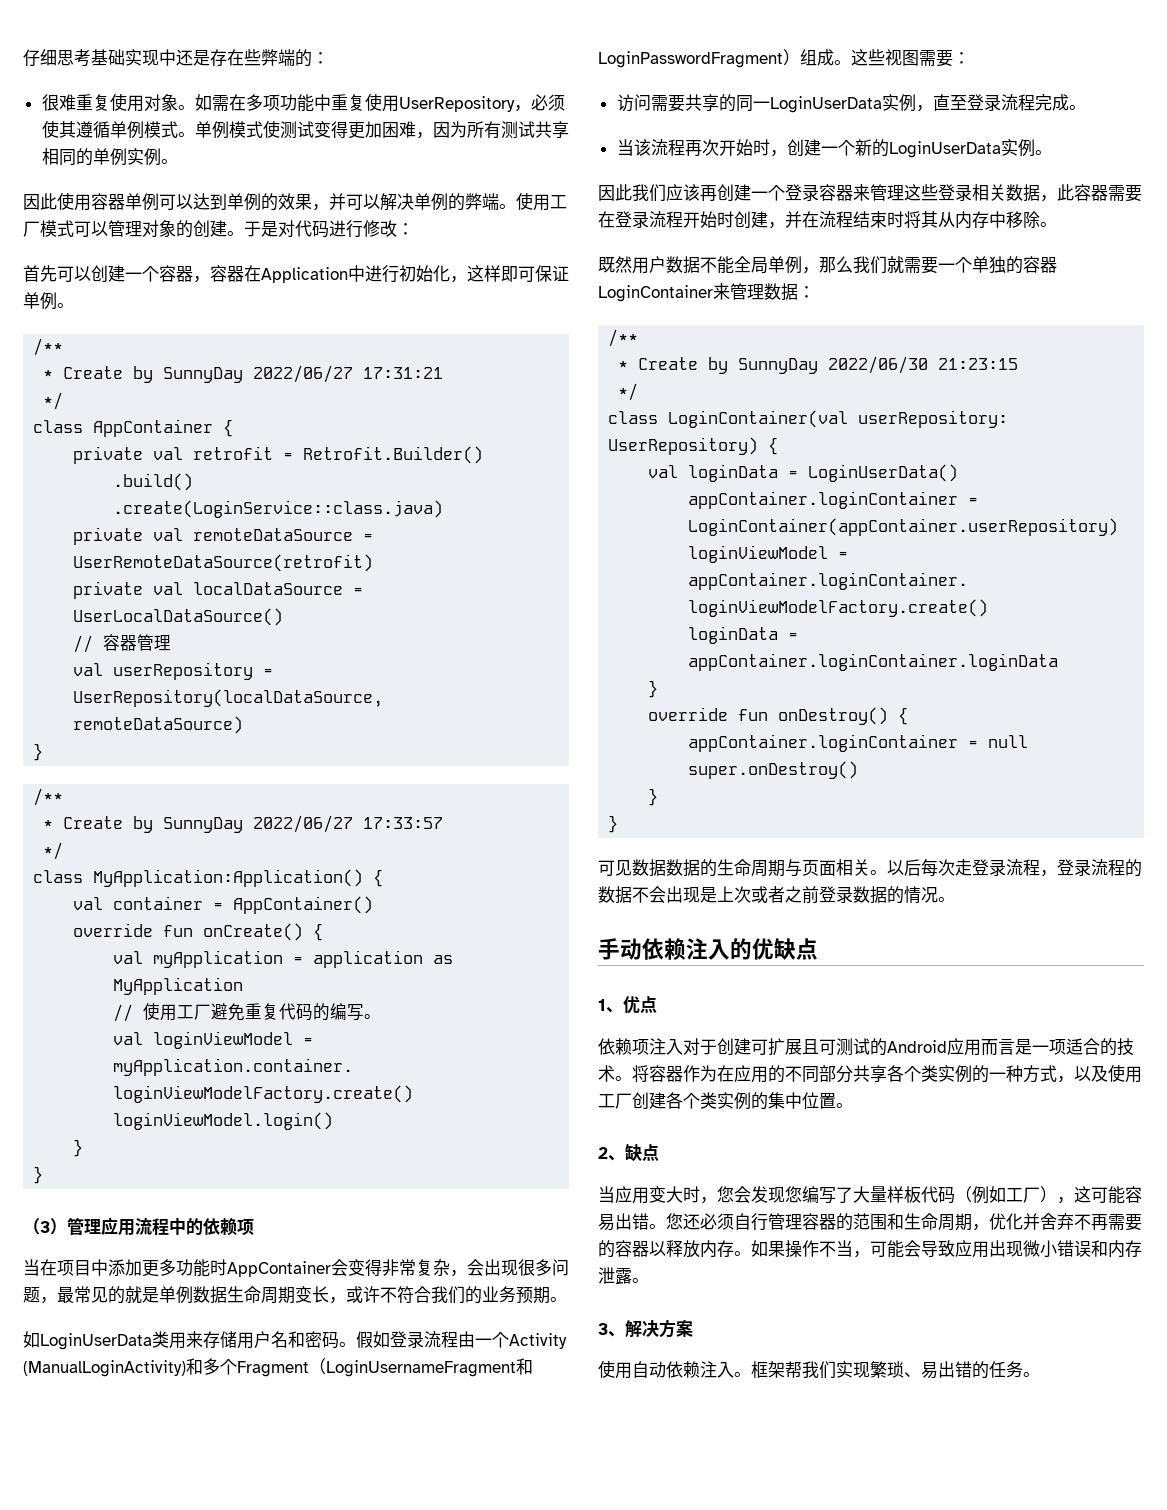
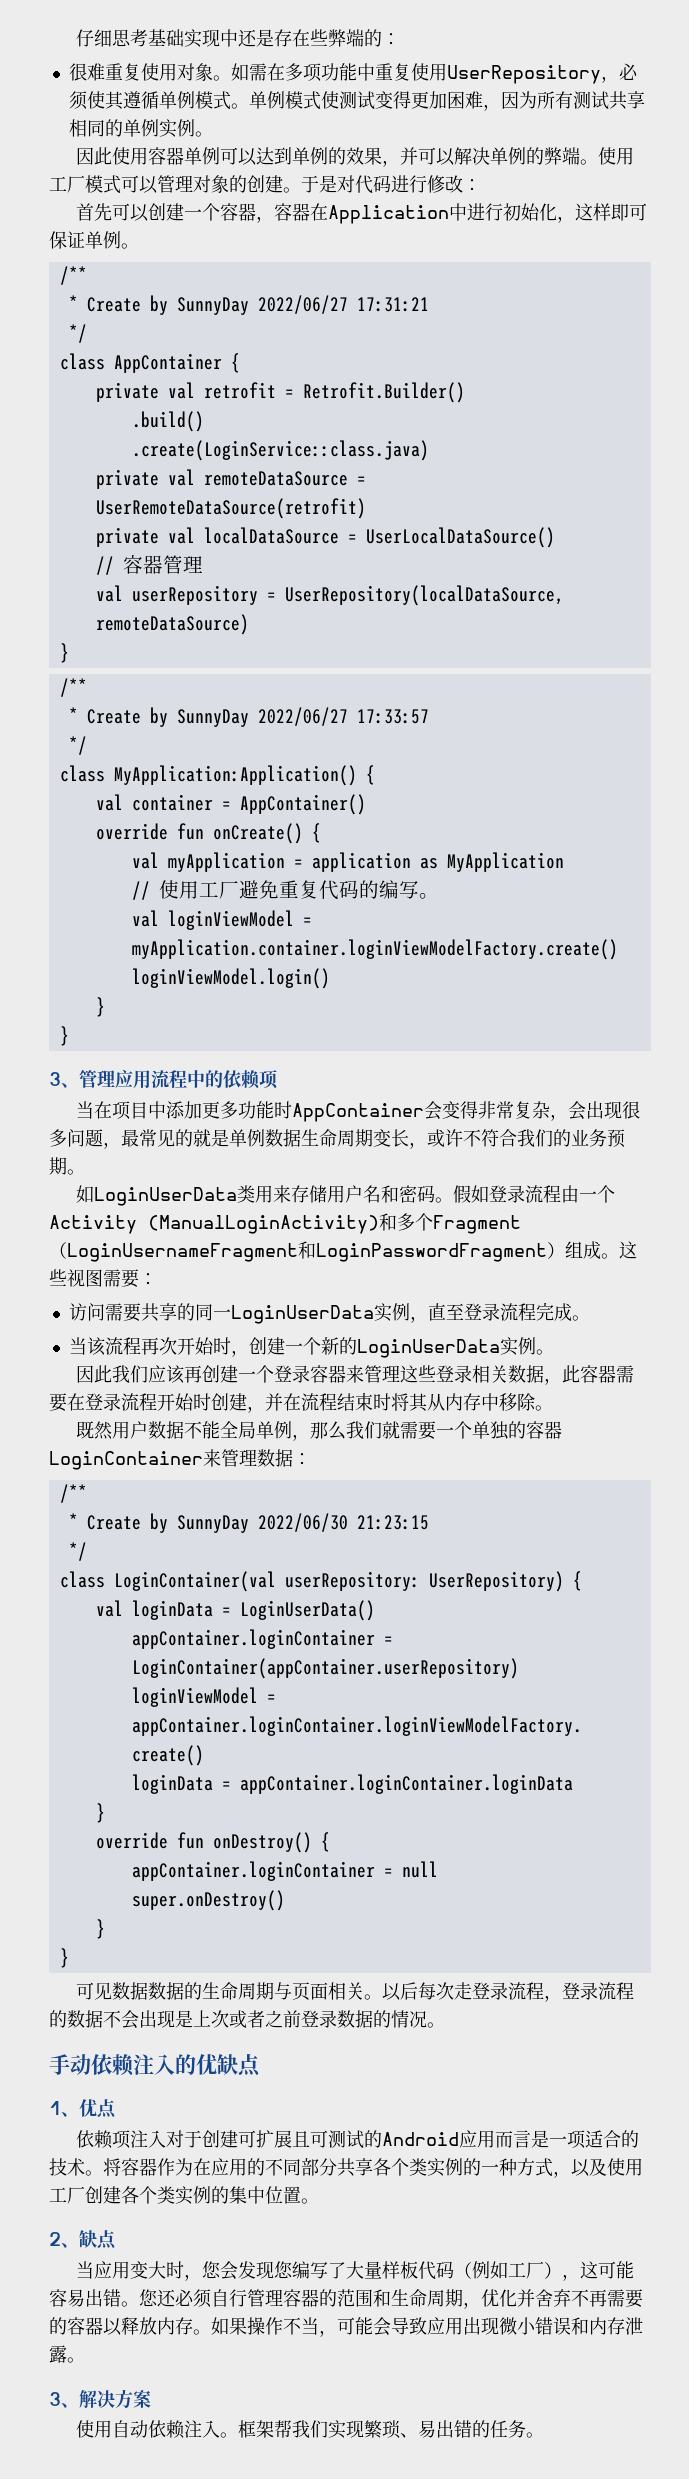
- （3）管理应用流程中的依赖项
+ 3、管理应用流程中的依赖项

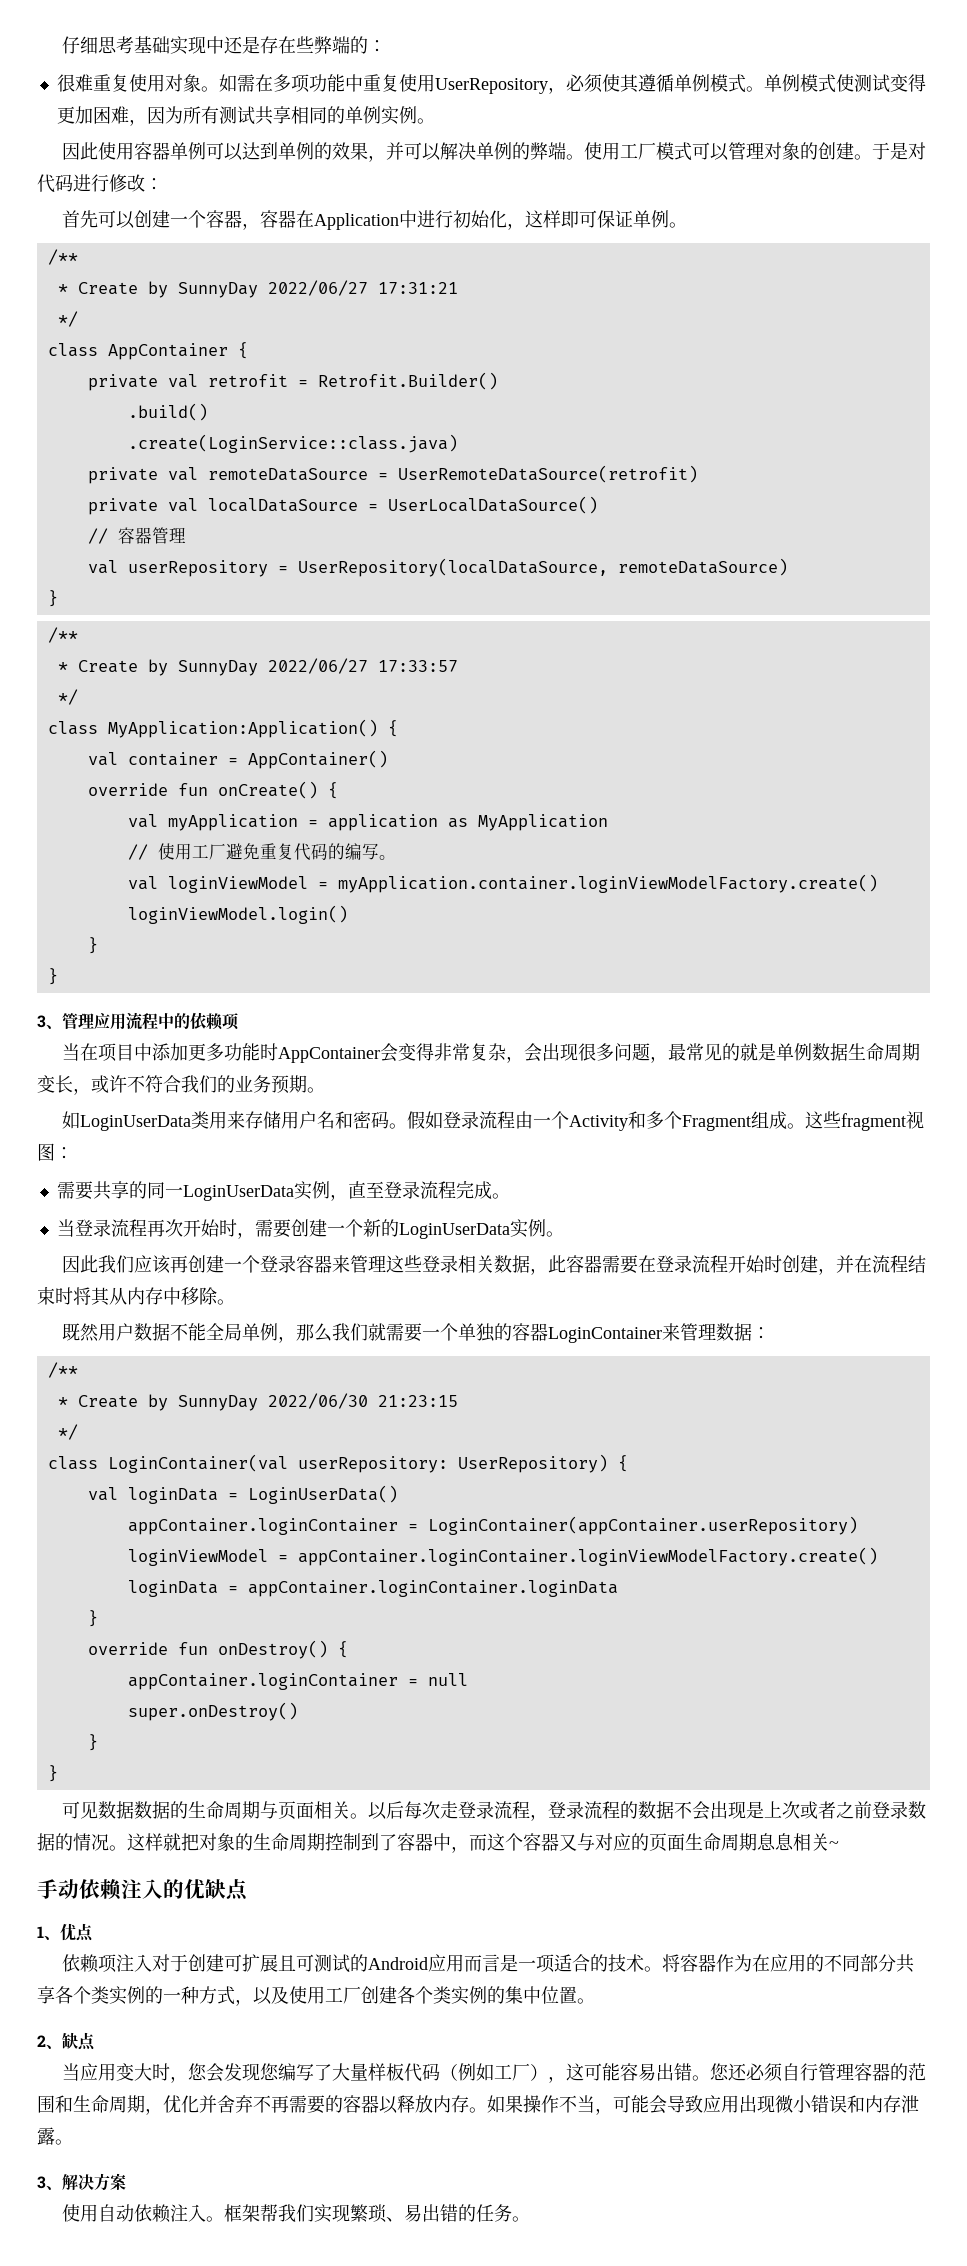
- 假如登录流程由一个Activity (ManualLoginActivity)和多个Fragment（LoginUsernameFragment和LoginPasswordFragment）组成。
+ 假如登录流程由一个Activity和多个Fragment组成。
- 这些视图需要：
- 访问需要共享的同一LoginUserData实例，直至登录流程完成。
+ 这些fragment视图：
+ 需要共享的同一LoginUserData实例，直至登录流程完成。
- 当该流程再次开始时，创建一个新的LoginUserData实例。
+ 当登录流程再次开始时，需要创建一个新的LoginUserData实例。
+ 这样就把对象的生命周期控制到了容器中，而这个容器又与对应的页面生命周期息息相关~

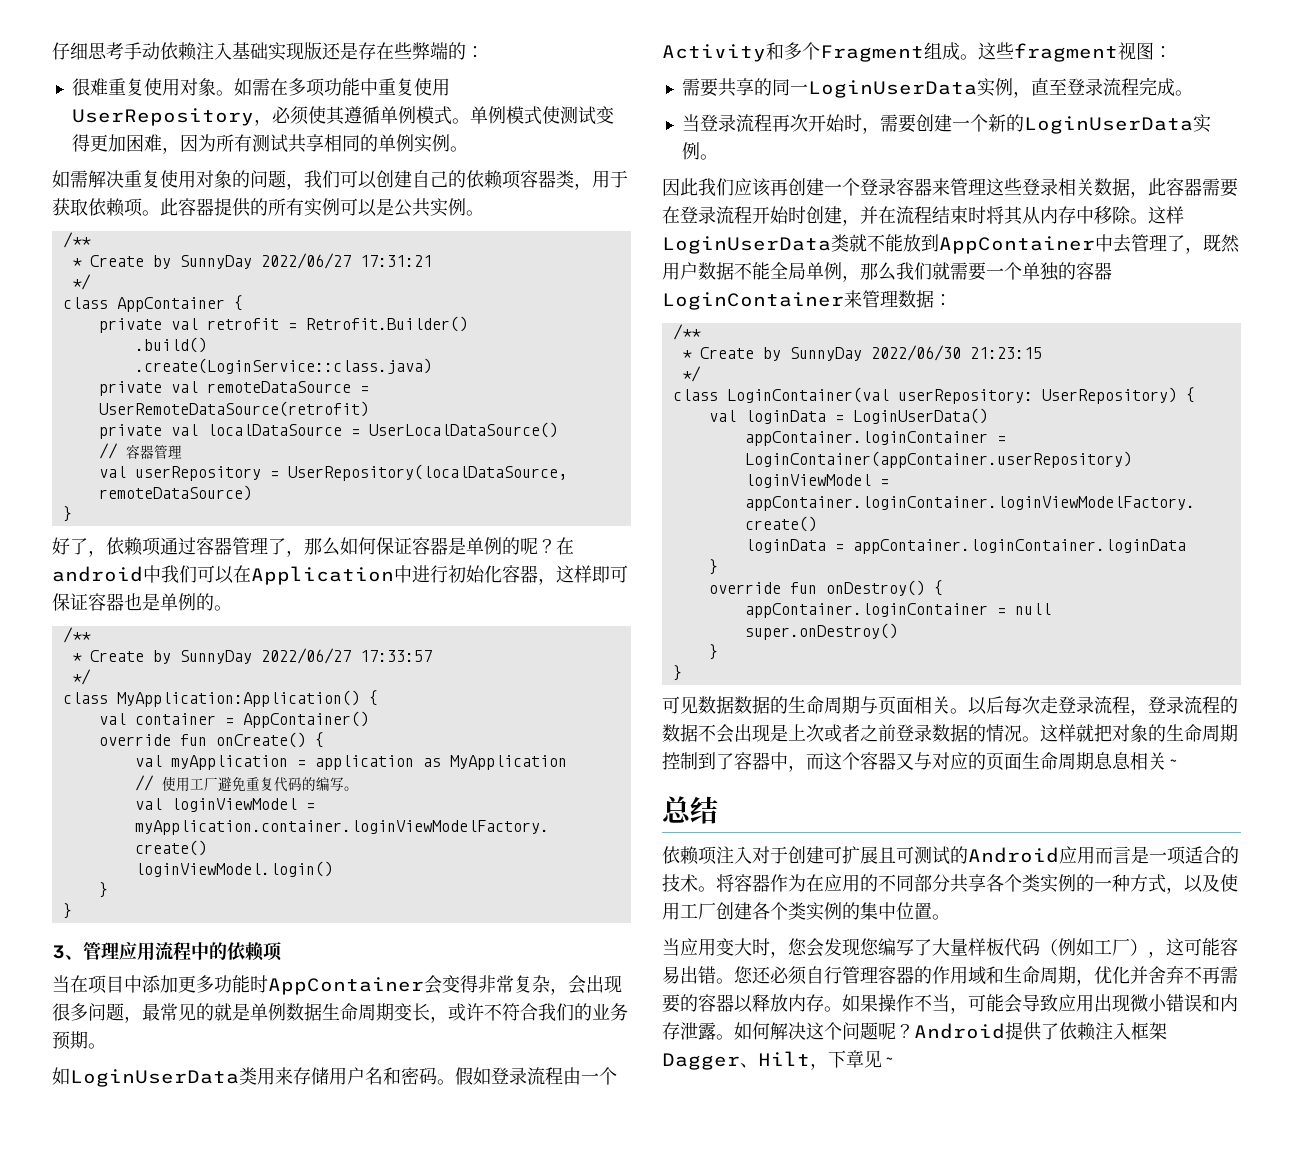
- 仔细思考基础实现中还是存在些弊端的：
+ 仔细思考手动依赖注入基础实现版还是存在些弊端的：
- 因此使用容器单例可以达到单例的效果，并可以解决单例的弊端。使用工厂模式可以管理对象的创建。于是对代码进行修改：
- 首先可以创建一个容器，容器在Application中进行初始化，这样即可保证单例。
+ 如需解决重复使用对象的问题，我们可以创建自己的依赖项容器类，用于获取依赖项。此容器提供的所有实例可以是公共实例。
+ 好了，依赖项通过容器管理了，那么如何保证容器是单例的呢？在android中我们可以在Application中进行初始化容器，这样即可保证容器也是单例的。
- 因此我们应该再创建一个登录容器来管理这些登录相关数据，此容器需要在登录流程开始时创建，并在流程结束时将其从内存中移除。
- 既然用户数据不能全局单例，那么我们就需要一个单独的容器LoginContainer来管理数据：
+ 因此我们应该再创建一个登录容器来管理这些登录相关数据，此容器需要在登录流程开始时创建，并在流程结束时将其从内存中移除。这样LoginUserData类就不能放到AppContainer中去管理了，既然用户数据不能全局单例，那么我们就需要一个单独的容器LoginContainer来管理数据：
- 手动依赖注入的优缺点
- 1、优点
+ 总结
- 2、缺点
- 您还必须自行管理容器的范围和生命周期，优化并舍弃不再需要的容器以释放内存。
+ 您还必须自行管理容器的作用域和生命周期，优化并舍弃不再需要的容器以释放内存。
- 如果操作不当，可能会导致应用出现微小错误和内存泄露。
- 3、解决方案
- 使用自动依赖注入。框架帮我们实现繁琐、易出错的任务。
+ 如果操作不当，可能会导致应用出现微小错误和内存泄露。如何解决这个问题呢？Android提供了依赖注入框架Dagger、Hilt，下章见~

